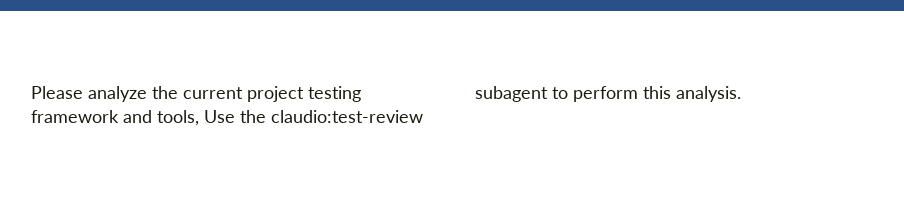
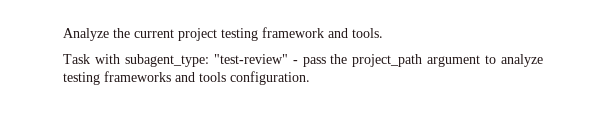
- Please analyze the current project testing framework and tools, Use the claudio:test-review subagent to perform this analysis.
+ Analyze the current project testing framework and tools.
+ Task with subagent_type: "test-review" - pass the project_path argument to analyze testing frameworks and tools configuration.

